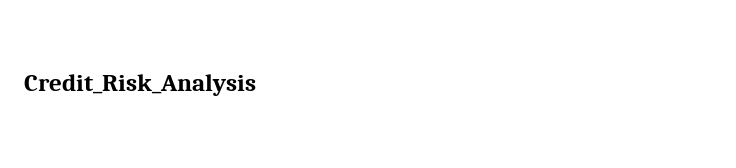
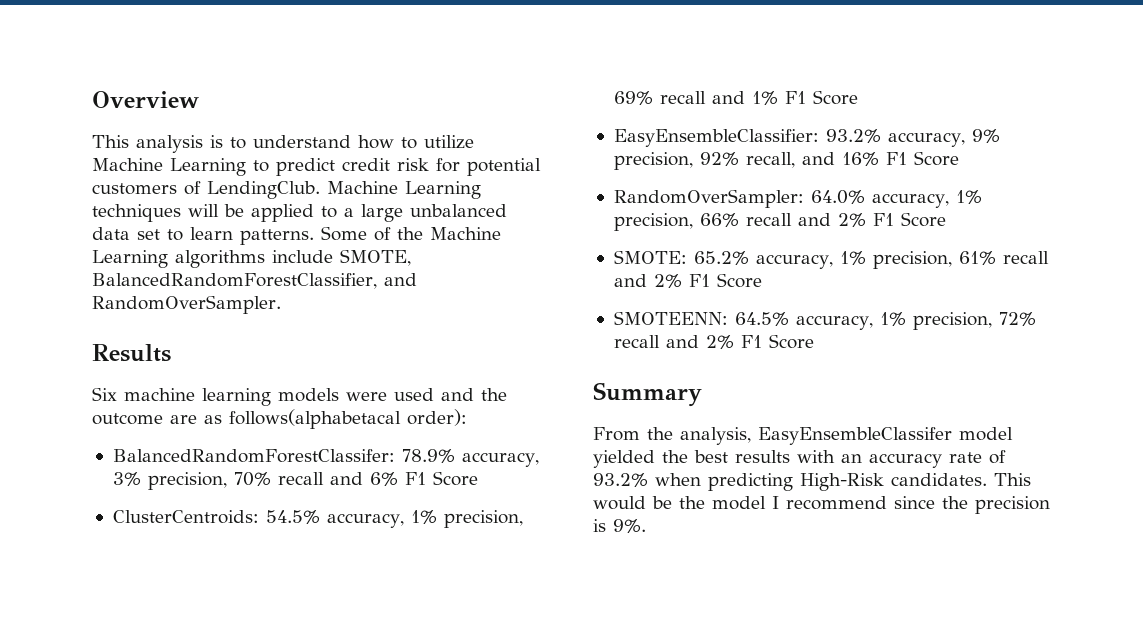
- Credit_Risk_Analysis
+ Overview
+ This analysis is to understand how to utilize Machine Learning to predict credit risk for potential customers of LendingClub. Machine Learning techniques will be applied to a large unbalanced data set to learn patterns. Some of the Machine Learning algorithms include SMOTE, BalancedRandomForestClassifier, and RandomOverSampler.
+ Results
+ Six machine learning models were used and the outcome are as follows(alphabetacal order):
+ BalancedRandomForestClassifer: 78.9% accuracy, 3% precision, 70% recall and 6% F1 Score
+ ClusterCentroids: 54.5% accuracy, 1% precision, 69% recall and 1% F1 Score
+ EasyEnsembleClassifier: 93.2% accuracy, 9% precision, 92% recall, and 16% F1 Score
+ RandomOverSampler: 64.0% accuracy, 1% precision, 66% recall and 2% F1 Score
+ SMOTE: 65.2% accuracy, 1% precision, 61% recall and 2% F1 Score
+ SMOTEENN: 64.5% accuracy, 1% precision, 72% recall and 2% F1 Score
+ Summary
+ From the analysis, EasyEnsembleClassifer model yielded the best results with an accuracy rate of 93.2% when predicting High-Risk candidates. This would be the model I recommend since the precision is 9%.

